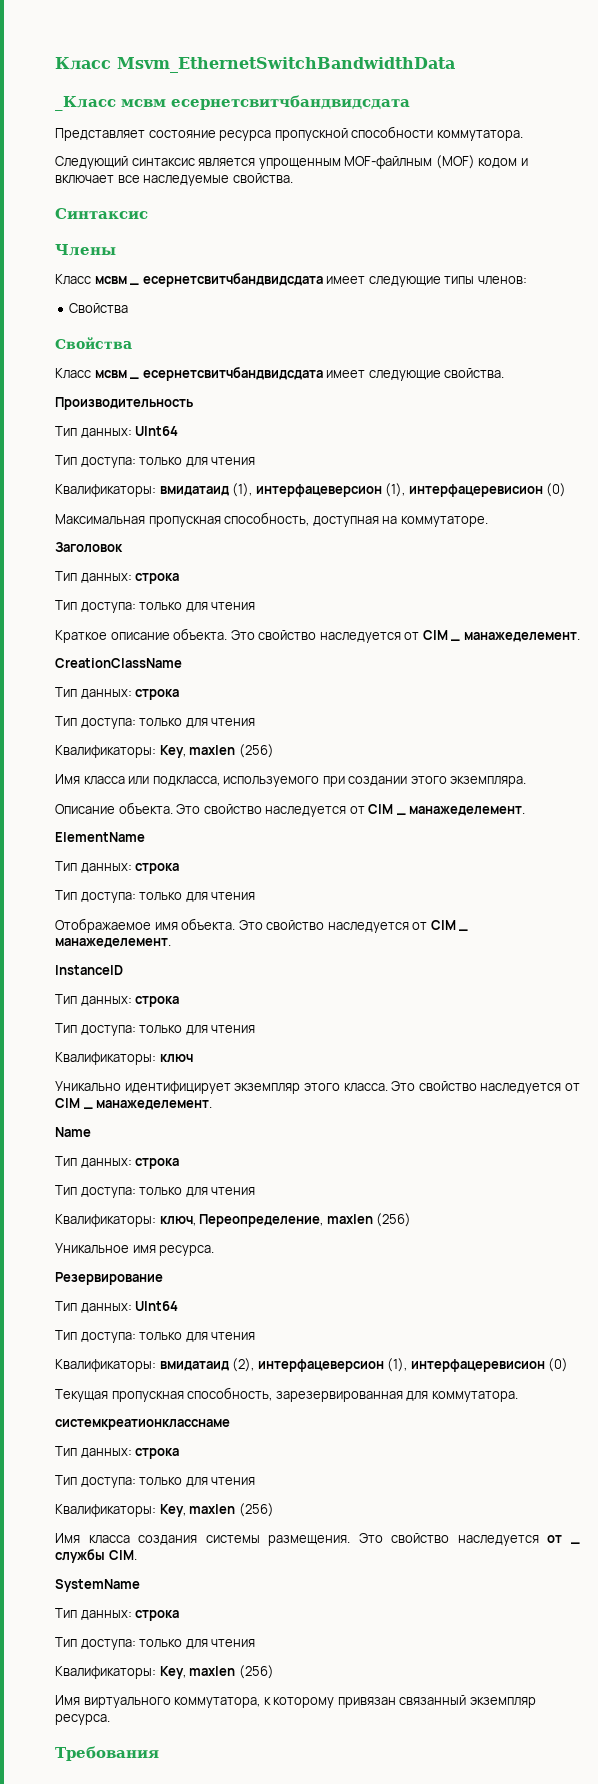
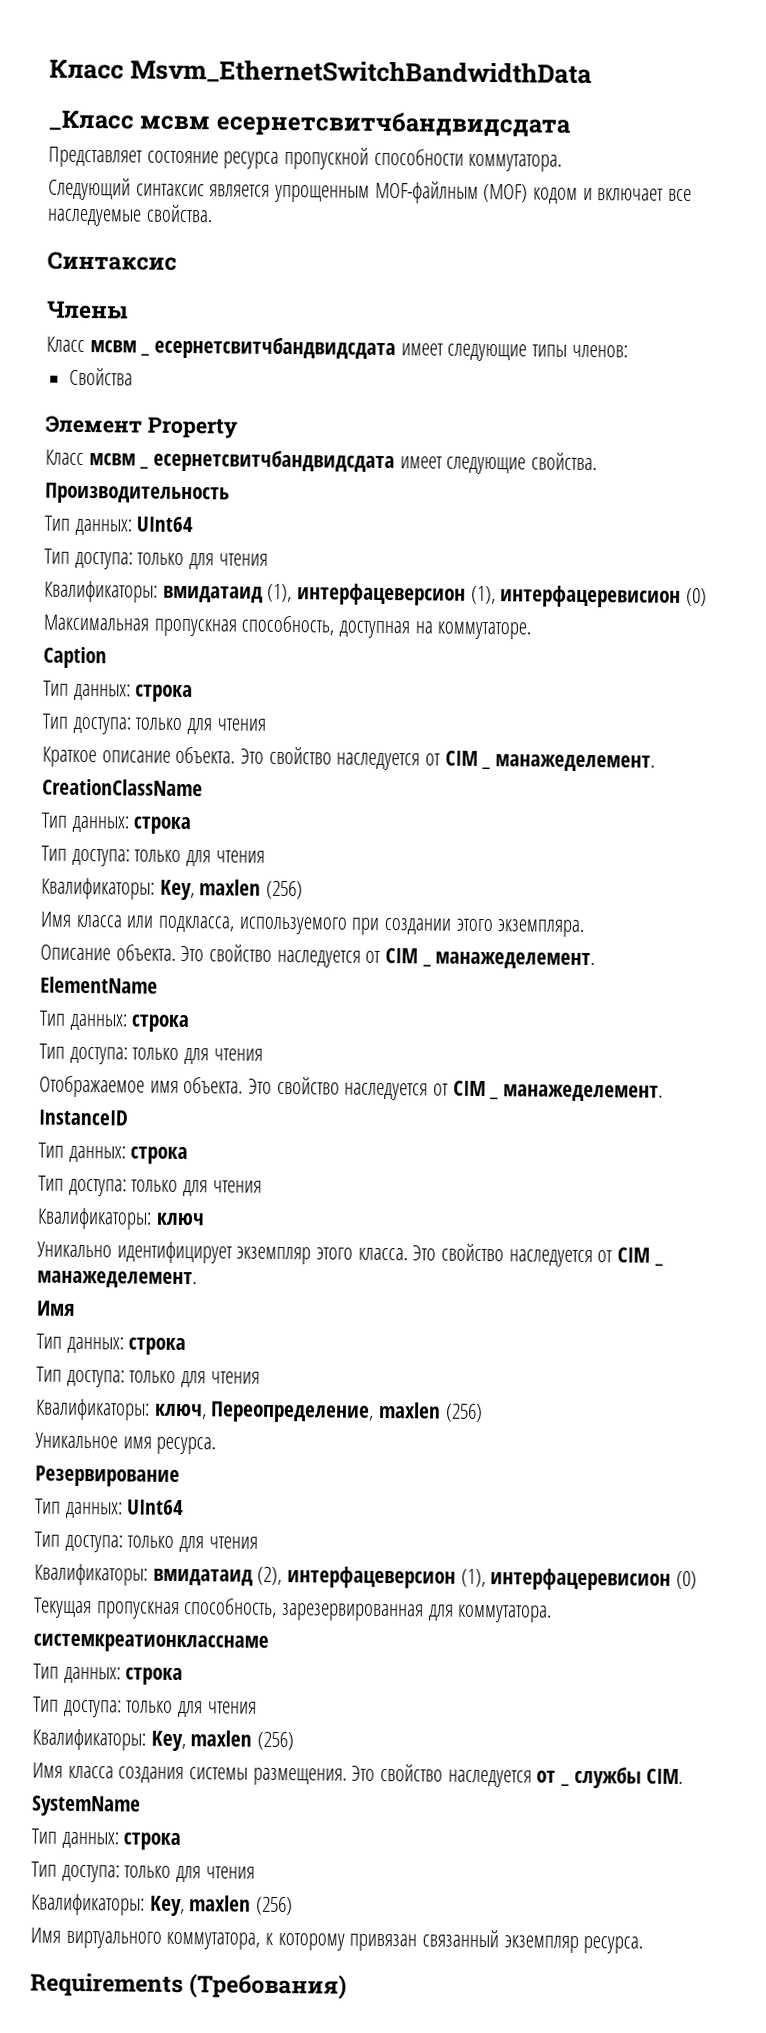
  Класс мсвм _ есернетсвитчбандвидсдата имеет следующие типы членов:
  Свойства
- Свойства
+ Элемент Property
- Заголовок
+ Caption
  Уникально идентифицирует экземпляр этого класса. Это свойство наследуется от CIM _ манажеделемент.
- Name
+ Имя
- Требования
+ Requirements (Требования)

